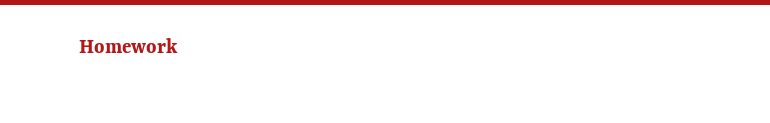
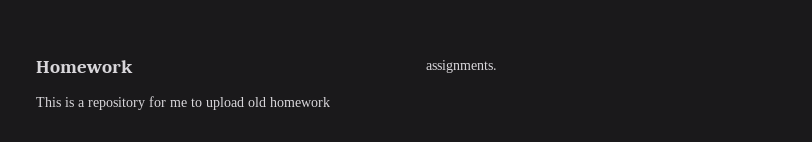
+ This is a repository for me to upload old homework assignments.

